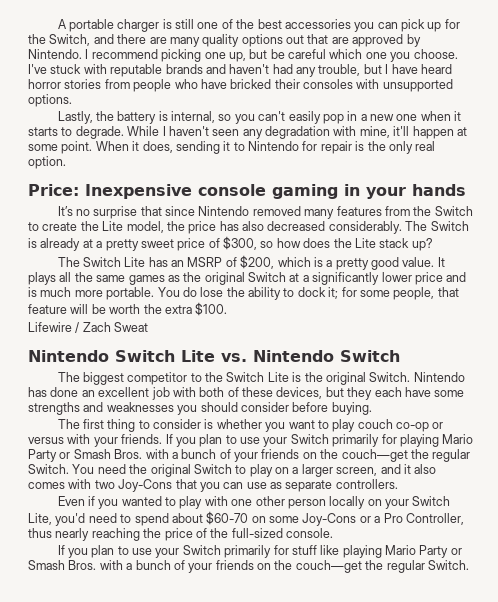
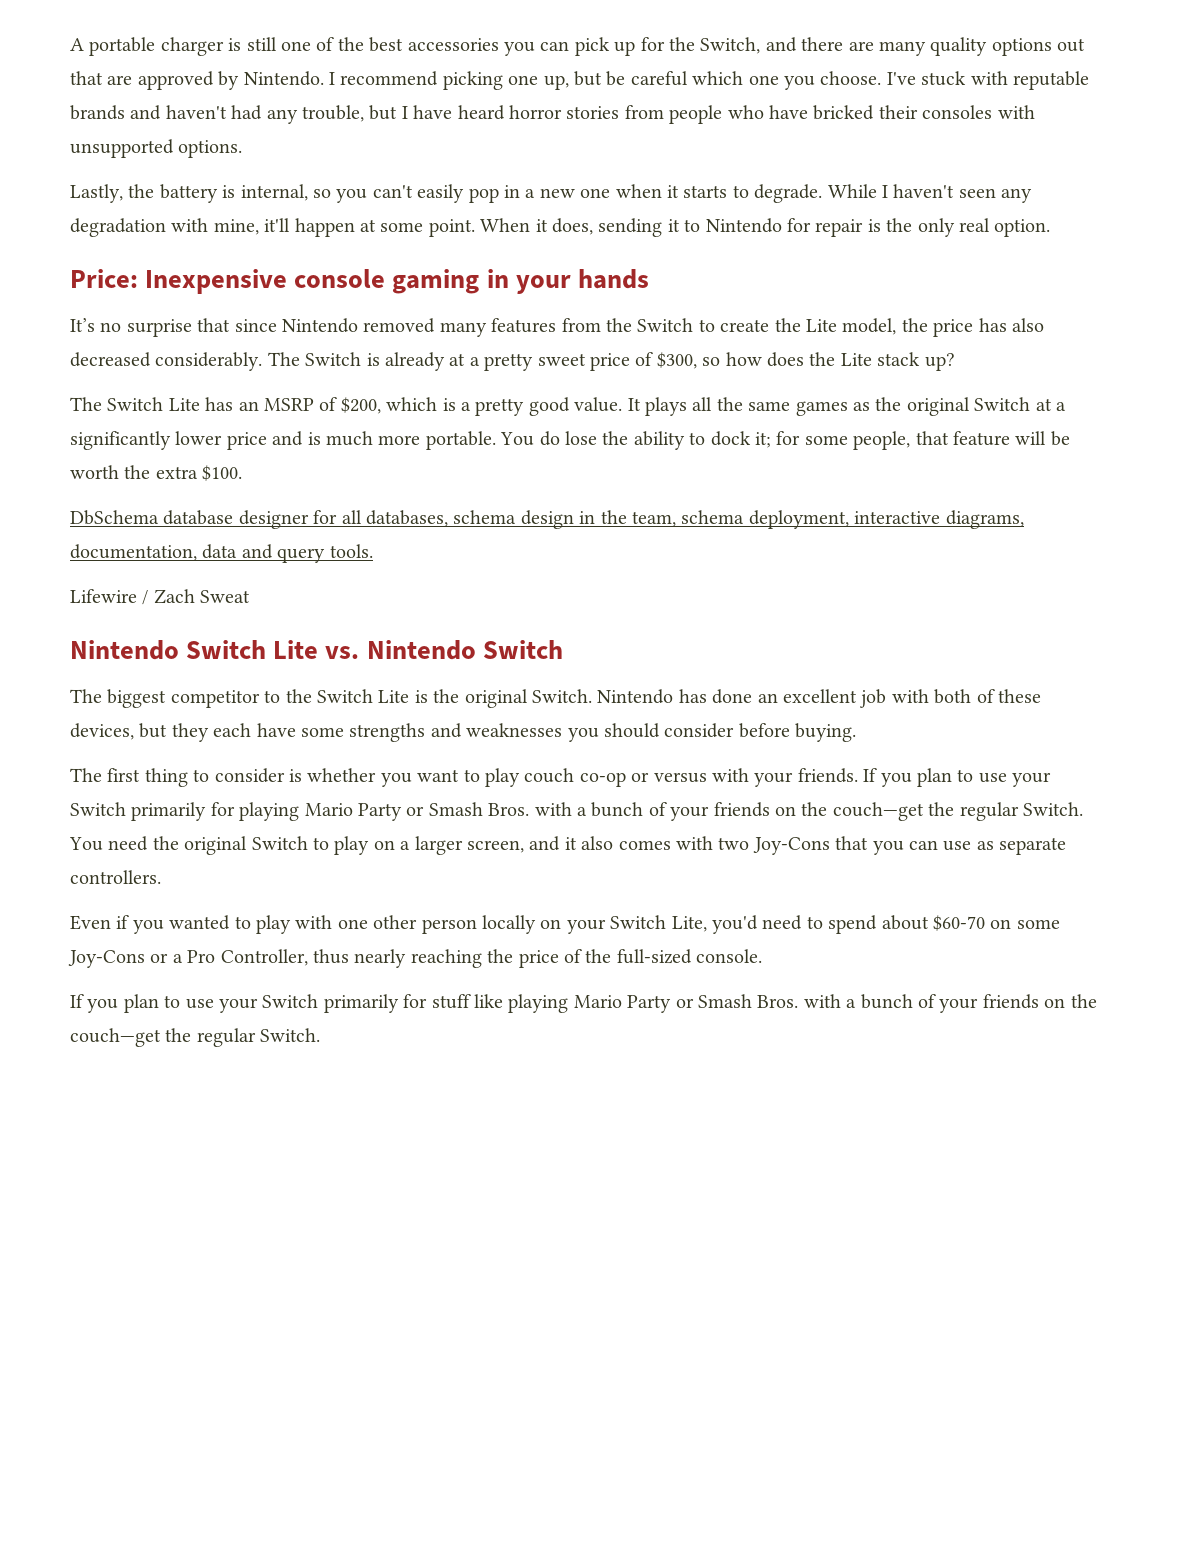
+ DbSchema database designer for all databases, schema design in the team, schema deployment, interactive diagrams, documentation, data and query tools.

